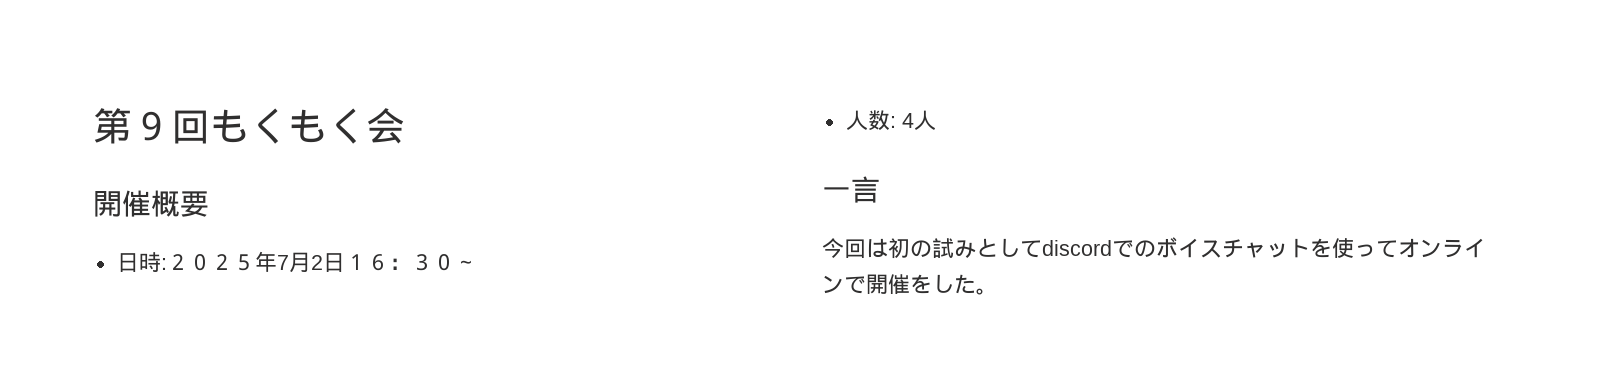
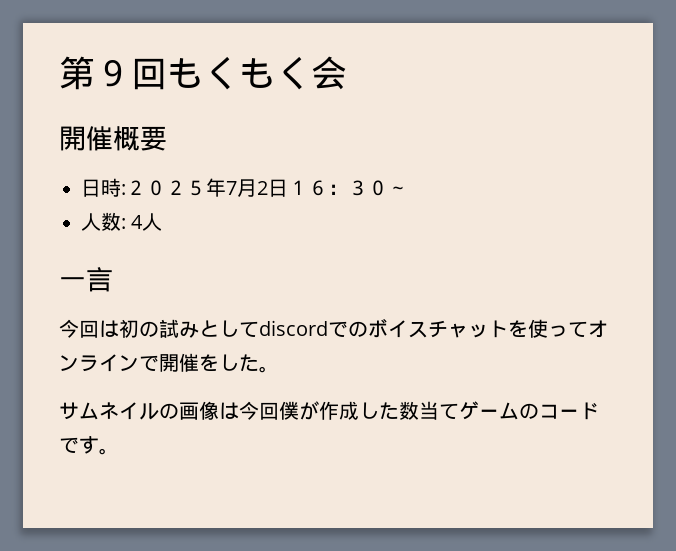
+ サムネイルの画像は今回僕が作成した数当てゲームのコードです。

